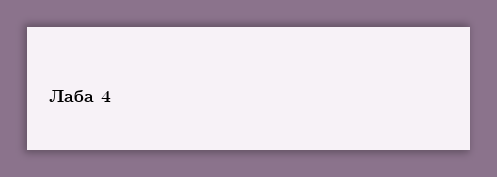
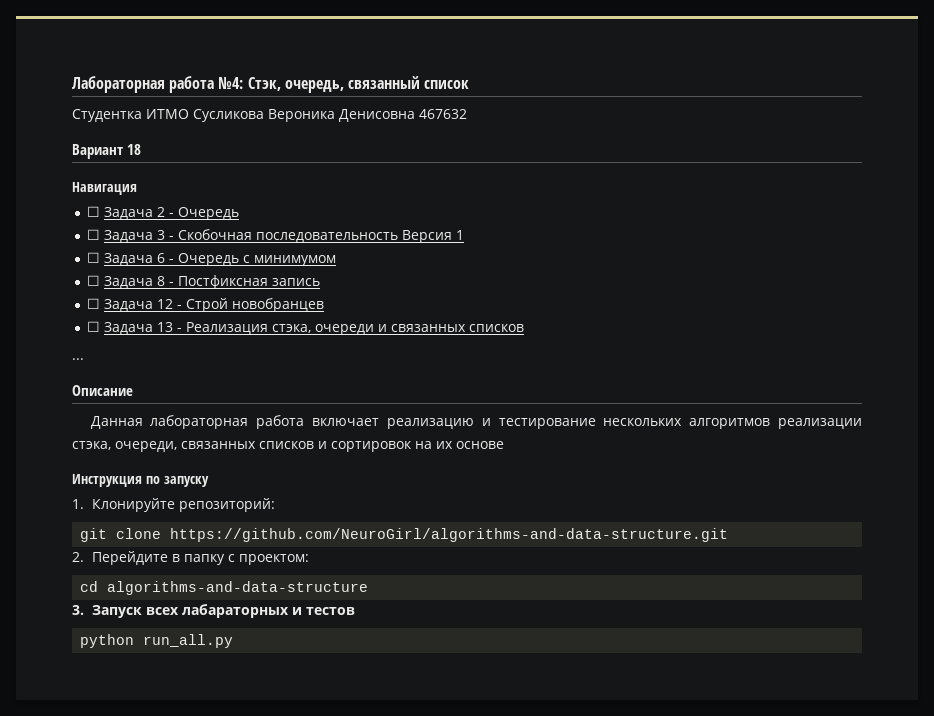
- Лаба 4
+ Лабораторная работа №4: Стэк, очередь, связанный список
+ Студентка ИТМО Сусликова Вероника Денисовна 467632
+ Вариант 18
+ Навигация
+ ☐ Задача 2 - Очередь
+ ☐ Задача 3 - Скобочная последовательность Версия 1
+ ☐ Задача 6 - Очередь с минимумом
+ ☐ Задача 8 - Постфиксная запись
+ ☐ Задача 12 - Строй новобранцев
+ ☐ Задача 13 - Реализация стэка, очереди и связанных списков
+ ...
+ Описание
+ Данная лабораторная работа включает реализацию и тестирование нескольких алгоритмов реализации стэка, очереди, связанных списков и сортировок на их основе
+ Инструкция по запуску
+ 1. Клонируйте репозиторий:
+ git clone https://github.com/NeuroGirl/algorithms-and-data-structure.git
+ 2. Перейдите в папку с проектом:
+ cd algorithms-and-data-structure
+ 3. Запуск всех лабараторных и тестов
+ python run_all.py

